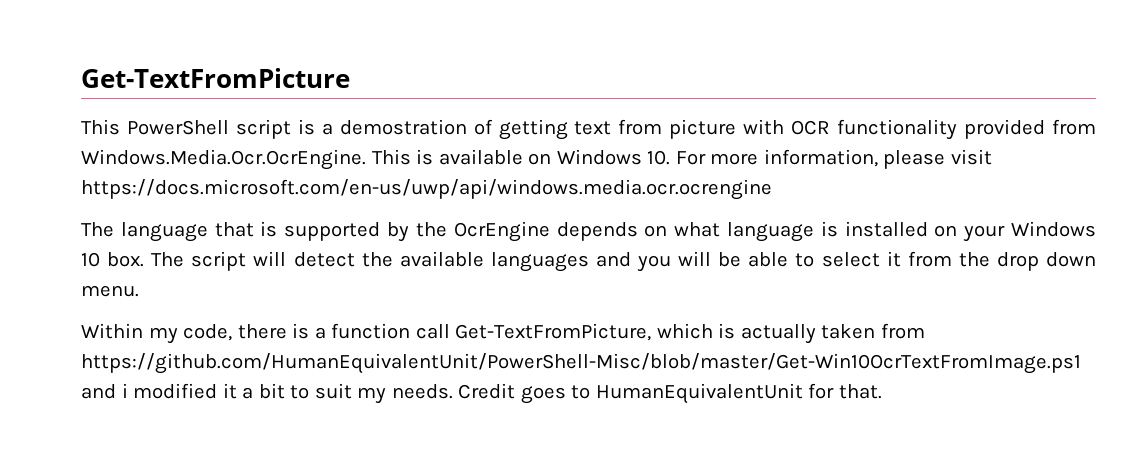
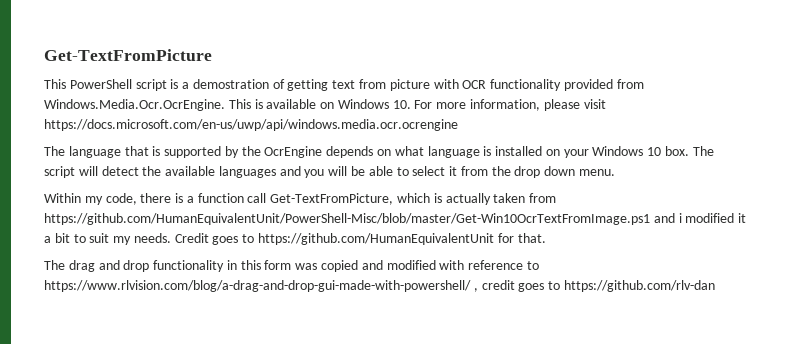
- Credit goes to HumanEquivalentUnit for that.
+ Credit goes to https://github.com/HumanEquivalentUnit for that.
+ The drag and drop functionality in this form was copied and modified with reference to https://www.rlvision.com/blog/a-drag-and-drop-gui-made-with-powershell/ , credit goes to https://github.com/rlv-dan

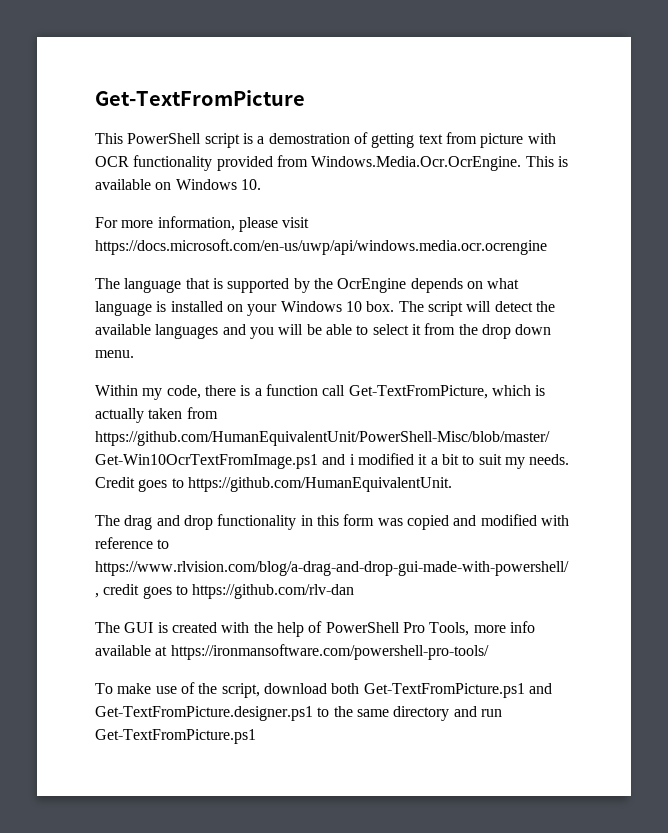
- This PowerShell script is a demostration of getting text from picture with OCR functionality provided from Windows.Media.Ocr.OcrEngine. This is available on Windows 10. For more information, please visit https://docs.microsoft.com/en-us/uwp/api/windows.media.ocr.ocrengine
+ This PowerShell script is a demostration of getting text from picture with OCR functionality provided from Windows.Media.Ocr.OcrEngine. This is available on Windows 10.
+ For more information, please visit https://docs.microsoft.com/en-us/uwp/api/windows.media.ocr.ocrengine
- Credit goes to https://github.com/HumanEquivalentUnit for that.
+ Credit goes to https://github.com/HumanEquivalentUnit.
+ The GUI is created with the help of PowerShell Pro Tools, more info available at https://ironmansoftware.com/powershell-pro-tools/
+ To make use of the script, download both Get-TextFromPicture.ps1 and Get-TextFromPicture.designer.ps1 to the same directory and run Get-TextFromPicture.ps1

